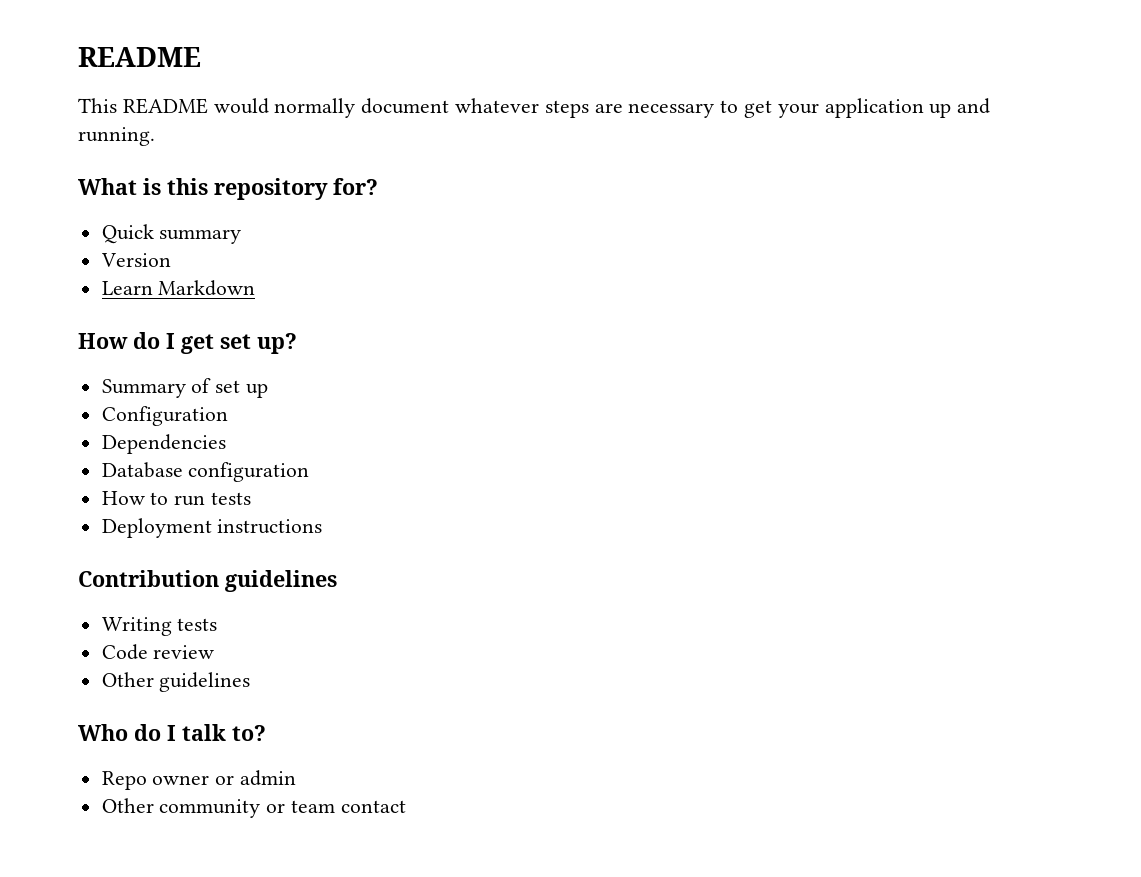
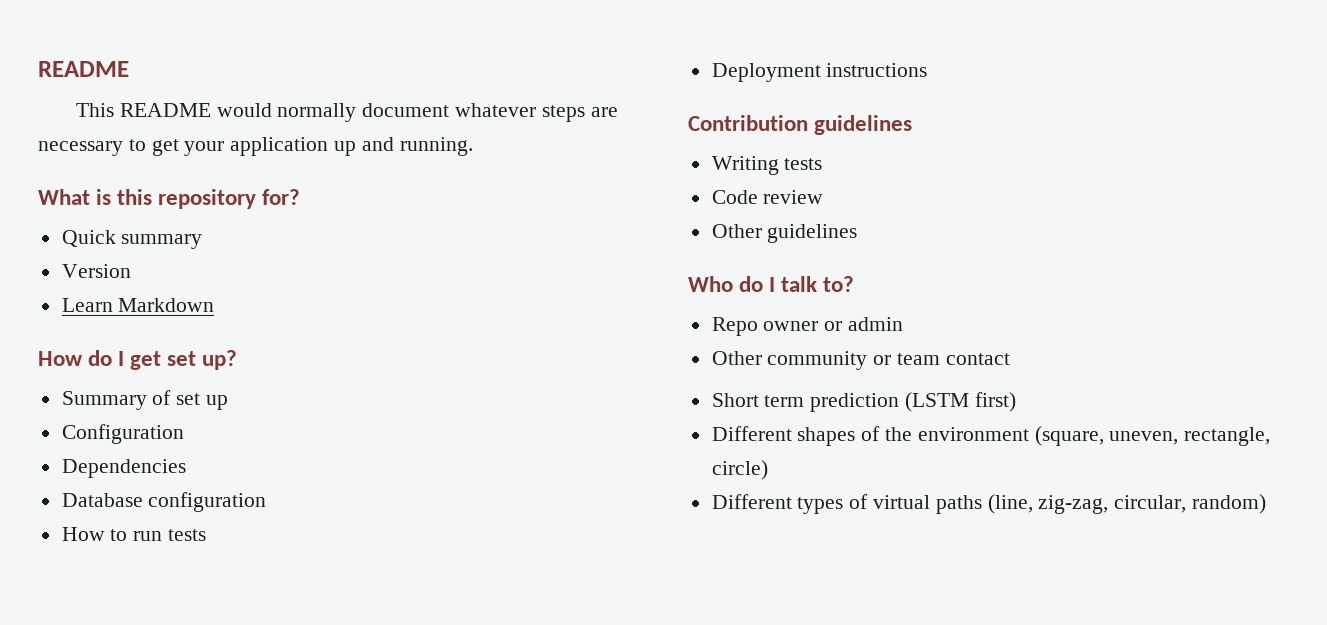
+ Short term prediction (LSTM first)
+ Different shapes of the environment (square, uneven, rectangle, circle)
+ Different types of virtual paths (line, zig-zag, circular, random)

